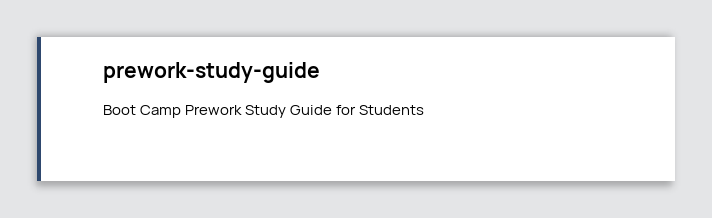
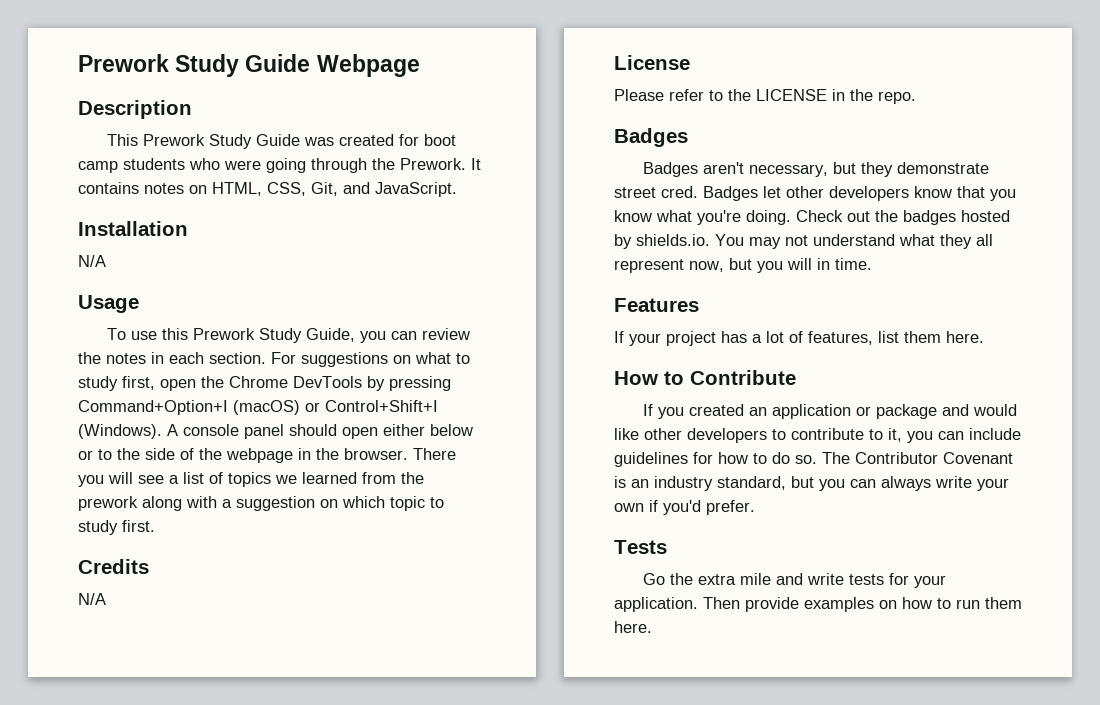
- prework-study-guide
- Boot Camp Prework Study Guide for Students
+ Prework Study Guide Webpage
+ Description
+ This Prework Study Guide was created for boot camp students who were going through the Prework. It contains notes on HTML, CSS, Git, and JavaScript.
+ Installation
+ N/A
+ Usage
+ To use this Prework Study Guide, you can review the notes in each section. For suggestions on what to study first, open the Chrome DevTools by pressing Command+Option+I (macOS) or Control+Shift+I (Windows). A console panel should open either below or to the side of the webpage in the browser. There you will see a list of topics we learned from the prework along with a suggestion on which topic to study first.
+ Credits
+ N/A
+ License
+ Please refer to the LICENSE in the repo.
+ Badges
+ Badges aren't necessary, but they demonstrate street cred. Badges let other developers know that you know what you're doing. Check out the badges hosted by shields.io. You may not understand what they all represent now, but you will in time.
+ Features
+ If your project has a lot of features, list them here.
+ How to Contribute
+ If you created an application or package and would like other developers to contribute to it, you can include guidelines for how to do so. The Contributor Covenant is an industry standard, but you can always write your own if you'd prefer.
+ Tests
+ Go the extra mile and write tests for your application. Then provide examples on how to run them here.

